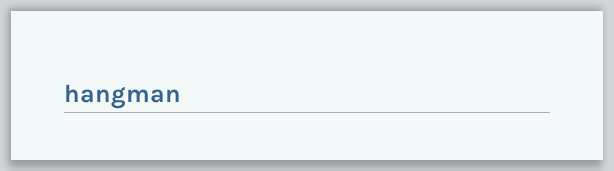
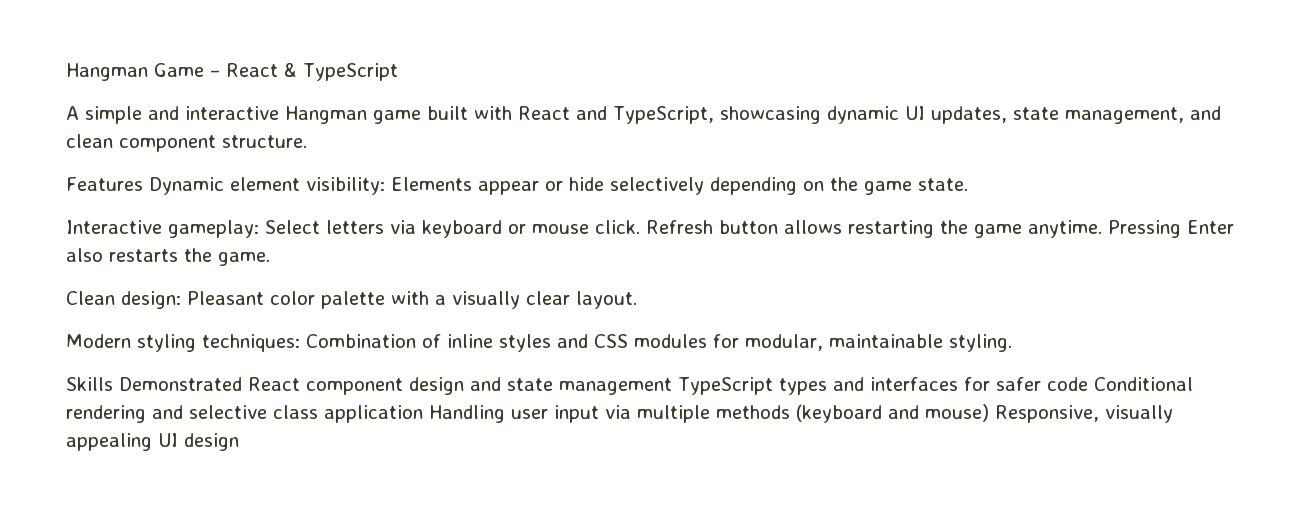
- hangman
+ Hangman Game – React & TypeScript
+ A simple and interactive Hangman game built with React and TypeScript, showcasing dynamic UI updates, state management, and clean component structure.
+ Features Dynamic element visibility: Elements appear or hide selectively depending on the game state.
+ Interactive gameplay: Select letters via keyboard or mouse click. Refresh button allows restarting the game anytime. Pressing Enter also restarts the game.
+ Clean design: Pleasant color palette with a visually clear layout.
+ Modern styling techniques: Combination of inline styles and CSS modules for modular, maintainable styling.
+ Skills Demonstrated React component design and state management TypeScript types and interfaces for safer code Conditional rendering and selective class application Handling user input via multiple methods (keyboard and mouse) Responsive, visually appealing UI design

